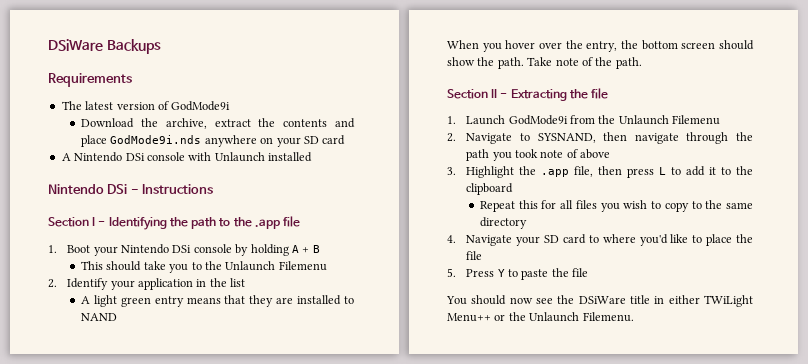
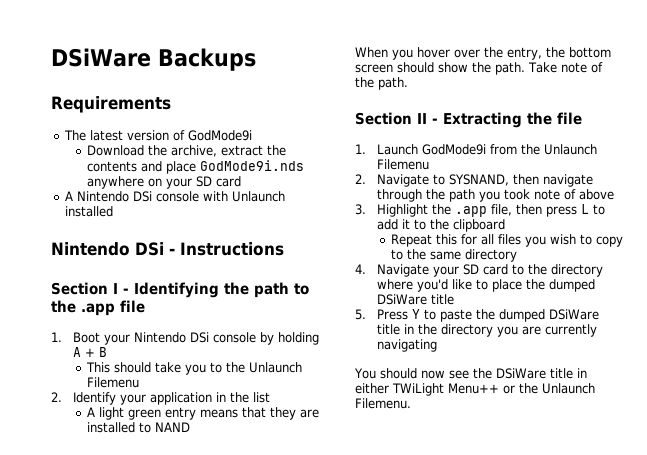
- 4. Navigate your SD card to where you'd like to place the file
+ 4. Navigate your SD card to the directory where you'd like to place the dumped DSiWare title
- 5. Press Y to paste the file
+ 5. Press Y to paste the dumped DSiWare title in the directory you are currently navigating

